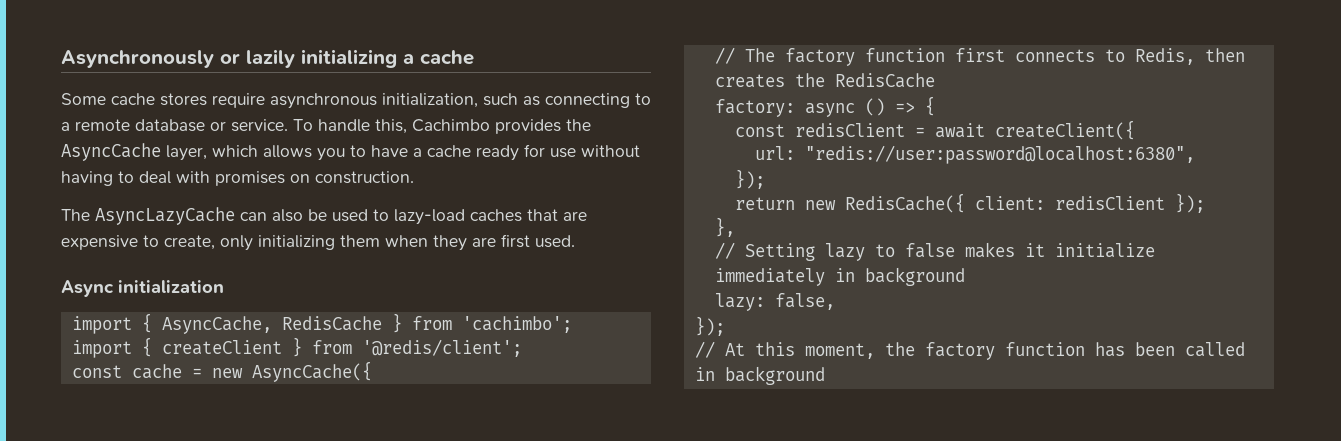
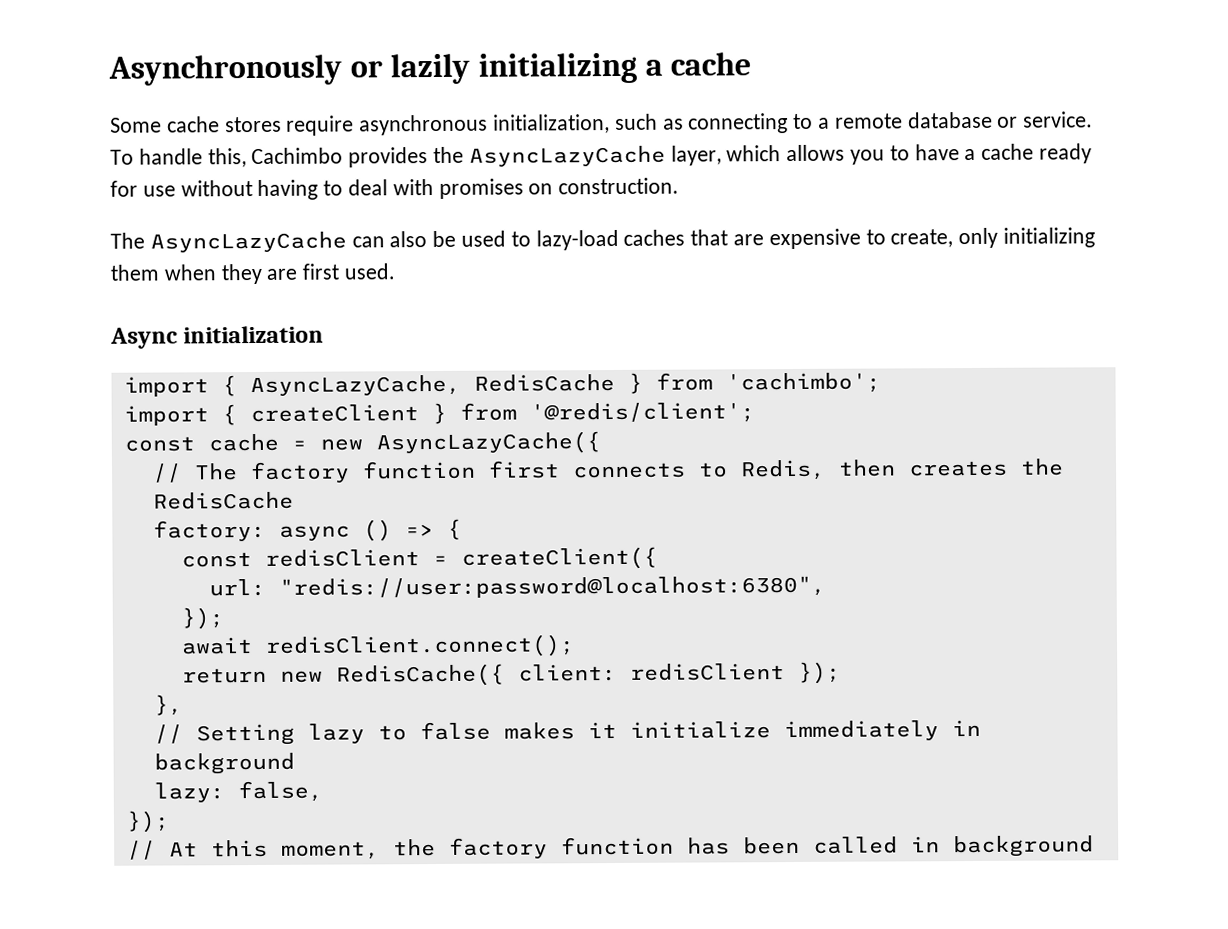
- To handle this, Cachimbo provides the AsyncCache layer, which allows you to have a cache ready for use without having to deal with promises on construction.
+ To handle this, Cachimbo provides the AsyncLazyCache layer, which allows you to have a cache ready for use without having to deal with promises on construction.
- import { AsyncCache, RedisCache } from 'cachimbo';
+ import { AsyncLazyCache, RedisCache } from 'cachimbo';
- const cache = new AsyncCache({
+ const cache = new AsyncLazyCache({
- const redisClient = await createClient({
+ const redisClient = createClient({
+ await redisClient.connect();

